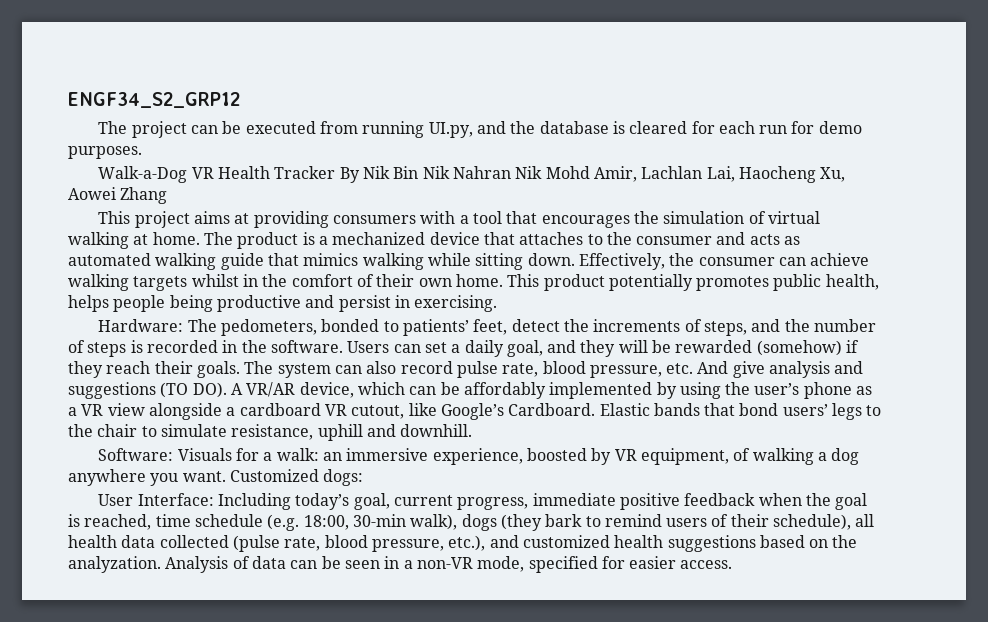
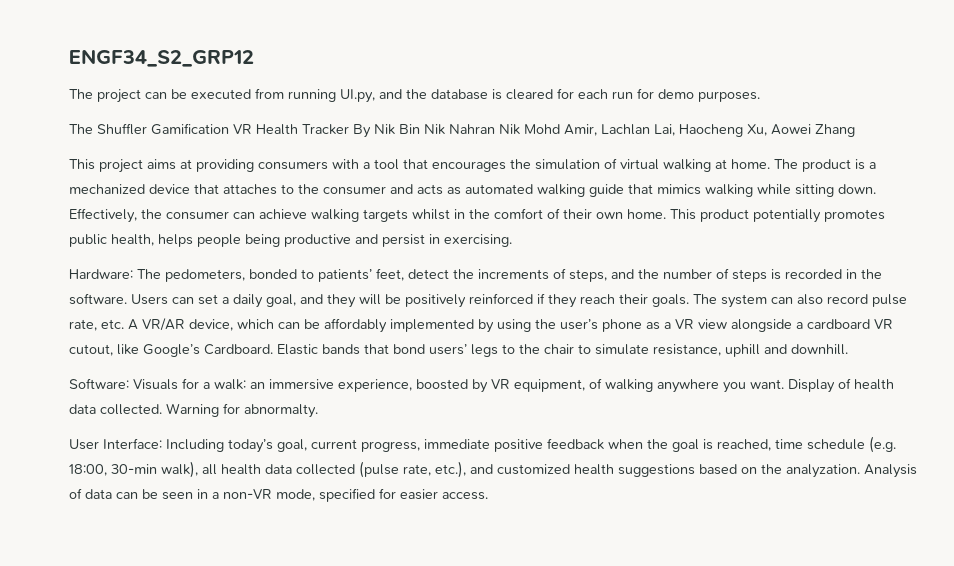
- Walk-a-Dog VR Health Tracker By Nik Bin Nik Nahran Nik Mohd Amir, Lachlan Lai, Haocheng Xu, Aowei Zhang
+ The Shuffler Gamification VR Health Tracker By Nik Bin Nik Nahran Nik Mohd Amir, Lachlan Lai, Haocheng Xu, Aowei Zhang
- Users can set a daily goal, and they will be rewarded (somehow) if they reach their goals.
+ Users can set a daily goal, and they will be positively reinforced if they reach their goals.
- The system can also record pulse rate, blood pressure, etc. And give analysis and suggestions (TO DO). A VR/AR device, which can be affordably implemented by using the user’s phone as a VR view alongside a cardboard VR cutout, like Google’s Cardboard.
+ The system can also record pulse rate, etc. A VR/AR device, which can be affordably implemented by using the user’s phone as a VR view alongside a cardboard VR cutout, like Google’s Cardboard.
- Software: Visuals for a walk: an immersive experience, boosted by VR equipment, of walking a dog anywhere you want.
+ Software: Visuals for a walk: an immersive experience, boosted by VR equipment, of walking anywhere you want.
- Customized dogs:
+ Display of health data collected. Warning for abnormalty.
- User Interface: Including today’s goal, current progress, immediate positive feedback when the goal is reached, time schedule (e.g. 18:00, 30-min walk), dogs (they bark to remind users of their schedule), all health data collected (pulse rate, blood pressure, etc.), and customized health suggestions based on the analyzation.
+ User Interface: Including today’s goal, current progress, immediate positive feedback when the goal is reached, time schedule (e.g. 18:00, 30-min walk), all health data collected (pulse rate, etc.), and customized health suggestions based on the analyzation.

